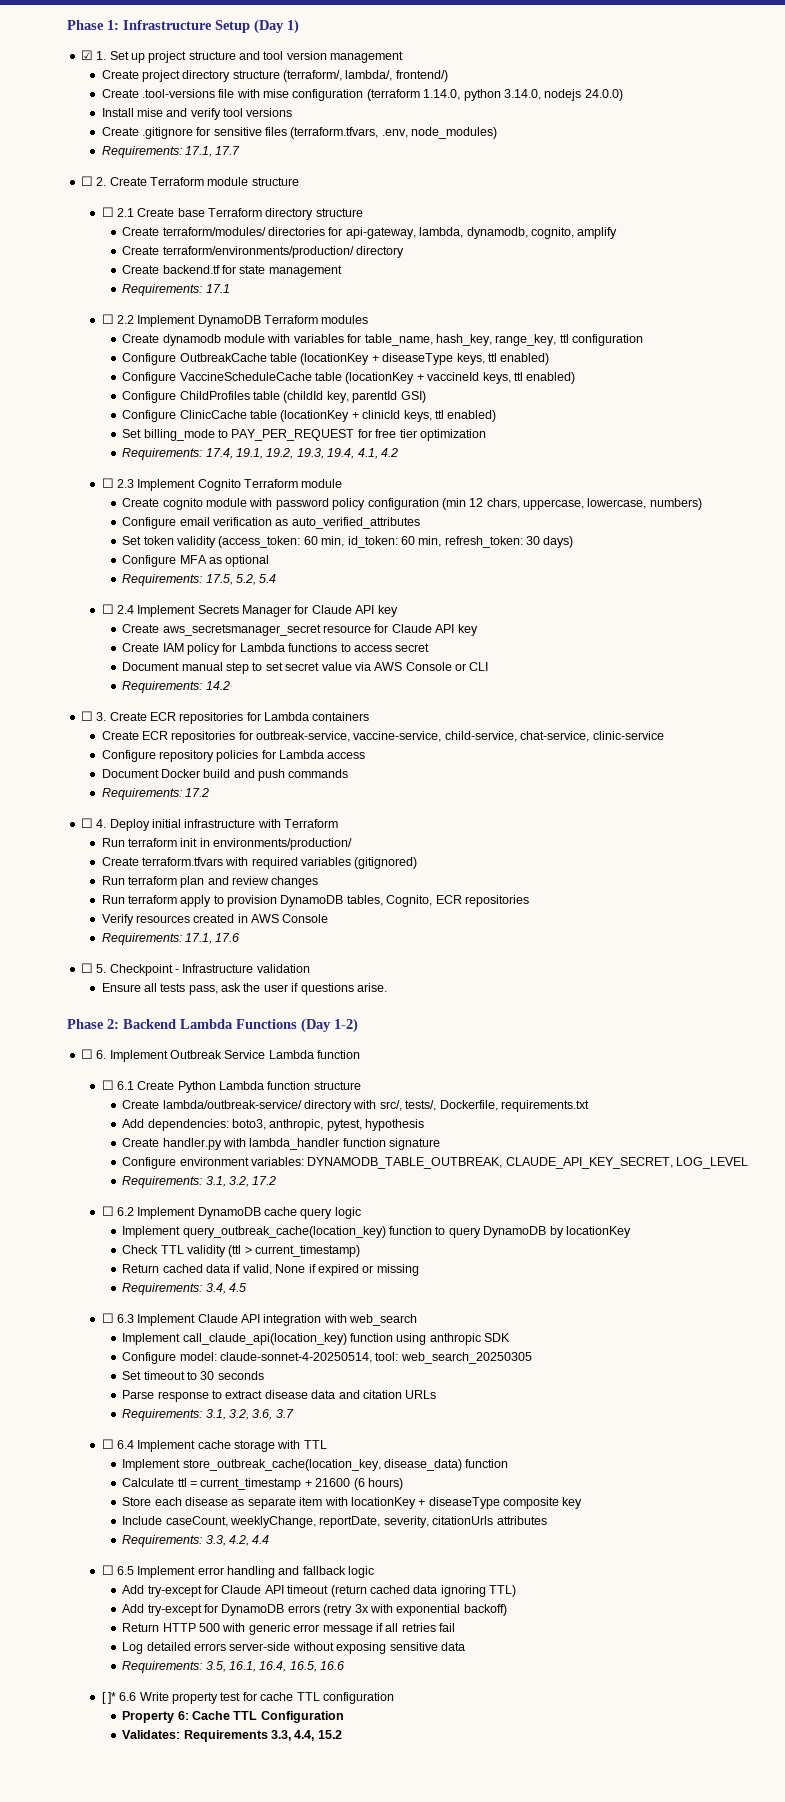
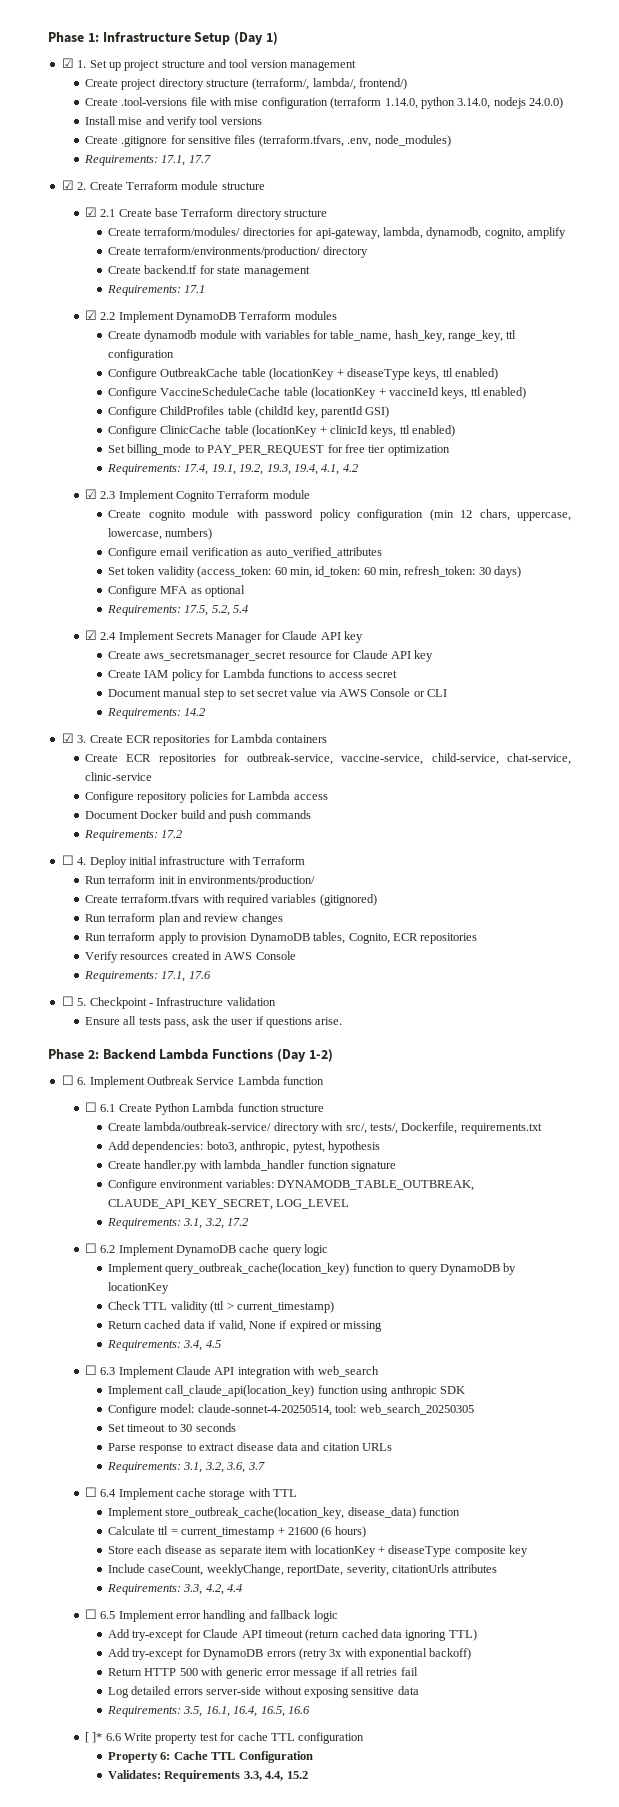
- ☐ 2. Create Terraform module structure
+ ☑ 2. Create Terraform module structure
- ☐ 2.1 Create base Terraform directory structure
+ ☑ 2.1 Create base Terraform directory structure
- ☐ 2.2 Implement DynamoDB Terraform modules
+ ☑ 2.2 Implement DynamoDB Terraform modules
- ☐ 2.3 Implement Cognito Terraform module
+ ☑ 2.3 Implement Cognito Terraform module
- ☐ 2.4 Implement Secrets Manager for Claude API key
+ ☑ 2.4 Implement Secrets Manager for Claude API key
- ☐ 3. Create ECR repositories for Lambda containers
+ ☑ 3. Create ECR repositories for Lambda containers

